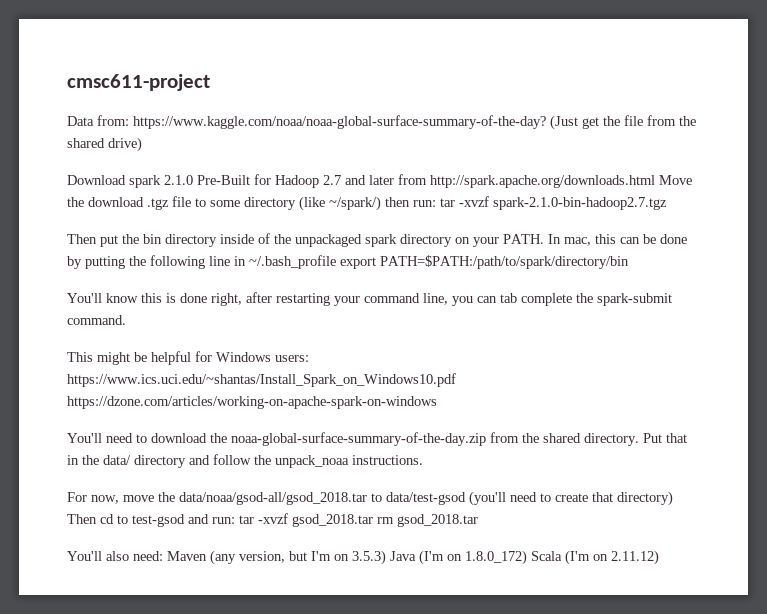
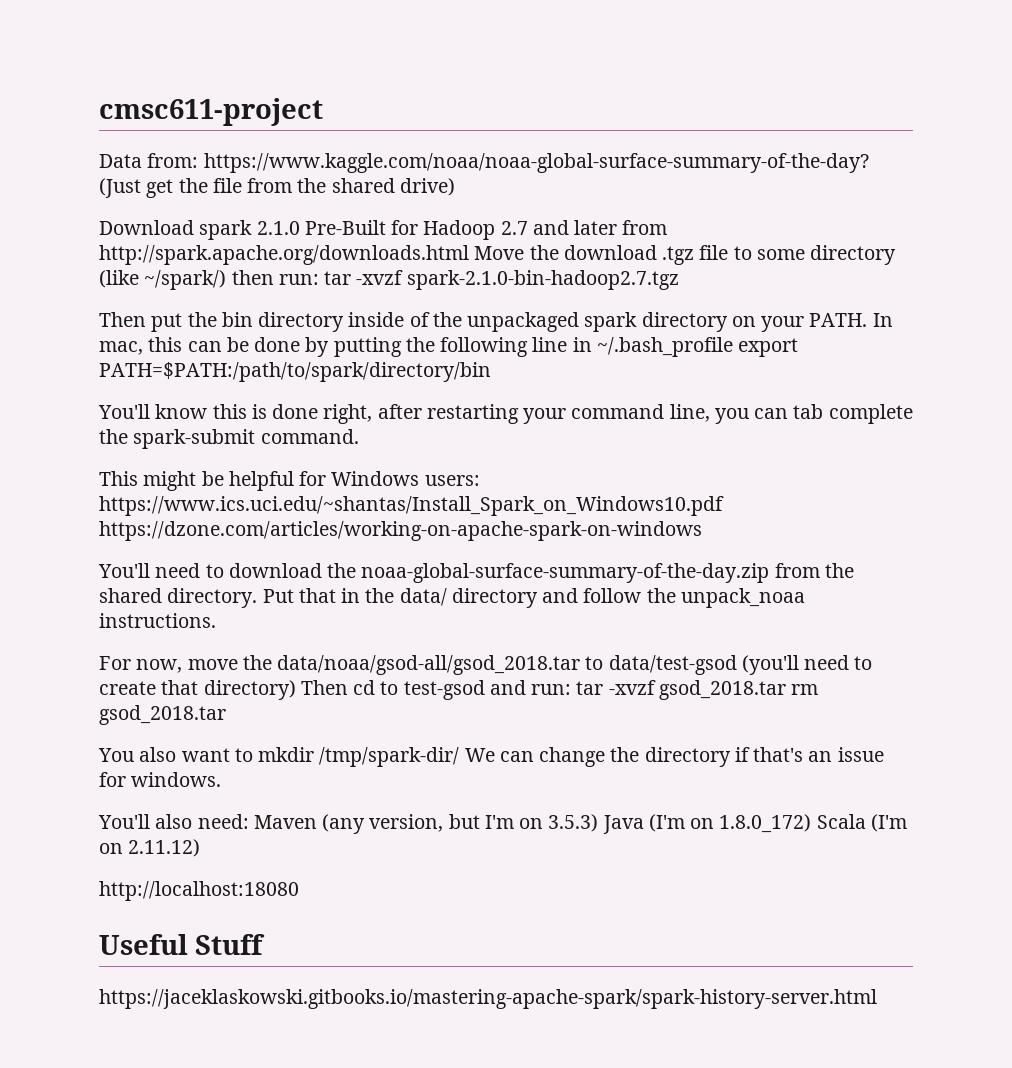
+ You also want to mkdir /tmp/spark-dir/ We can change the directory if that's an issue for windows.
+ http://localhost:18080
+ Useful Stuff
+ https://jaceklaskowski.gitbooks.io/mastering-apache-spark/spark-history-server.html

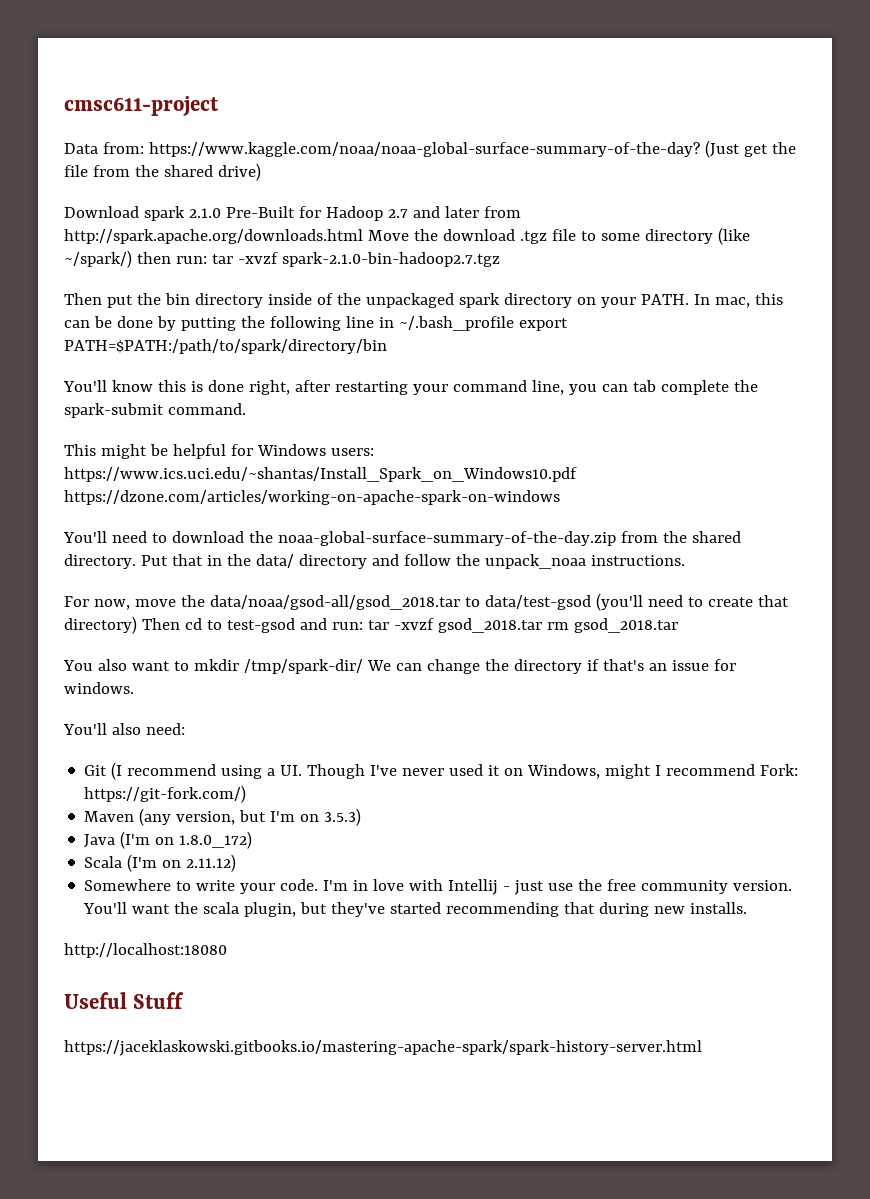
- You'll also need: Maven (any version, but I'm on 3.5.3) Java (I'm on 1.8.0_172) Scala (I'm on 2.11.12)
+ You'll also need:
+ Git (I recommend using a UI. Though I've never used it on Windows, might I recommend Fork: https://git-fork.com/)
+ Maven (any version, but I'm on 3.5.3)
+ Java (I'm on 1.8.0_172)
+ Scala (I'm on 2.11.12)
+ Somewhere to write your code. I'm in love with Intellij - just use the free community version. You'll want the scala plugin, but they've started recommending that during new installs.

